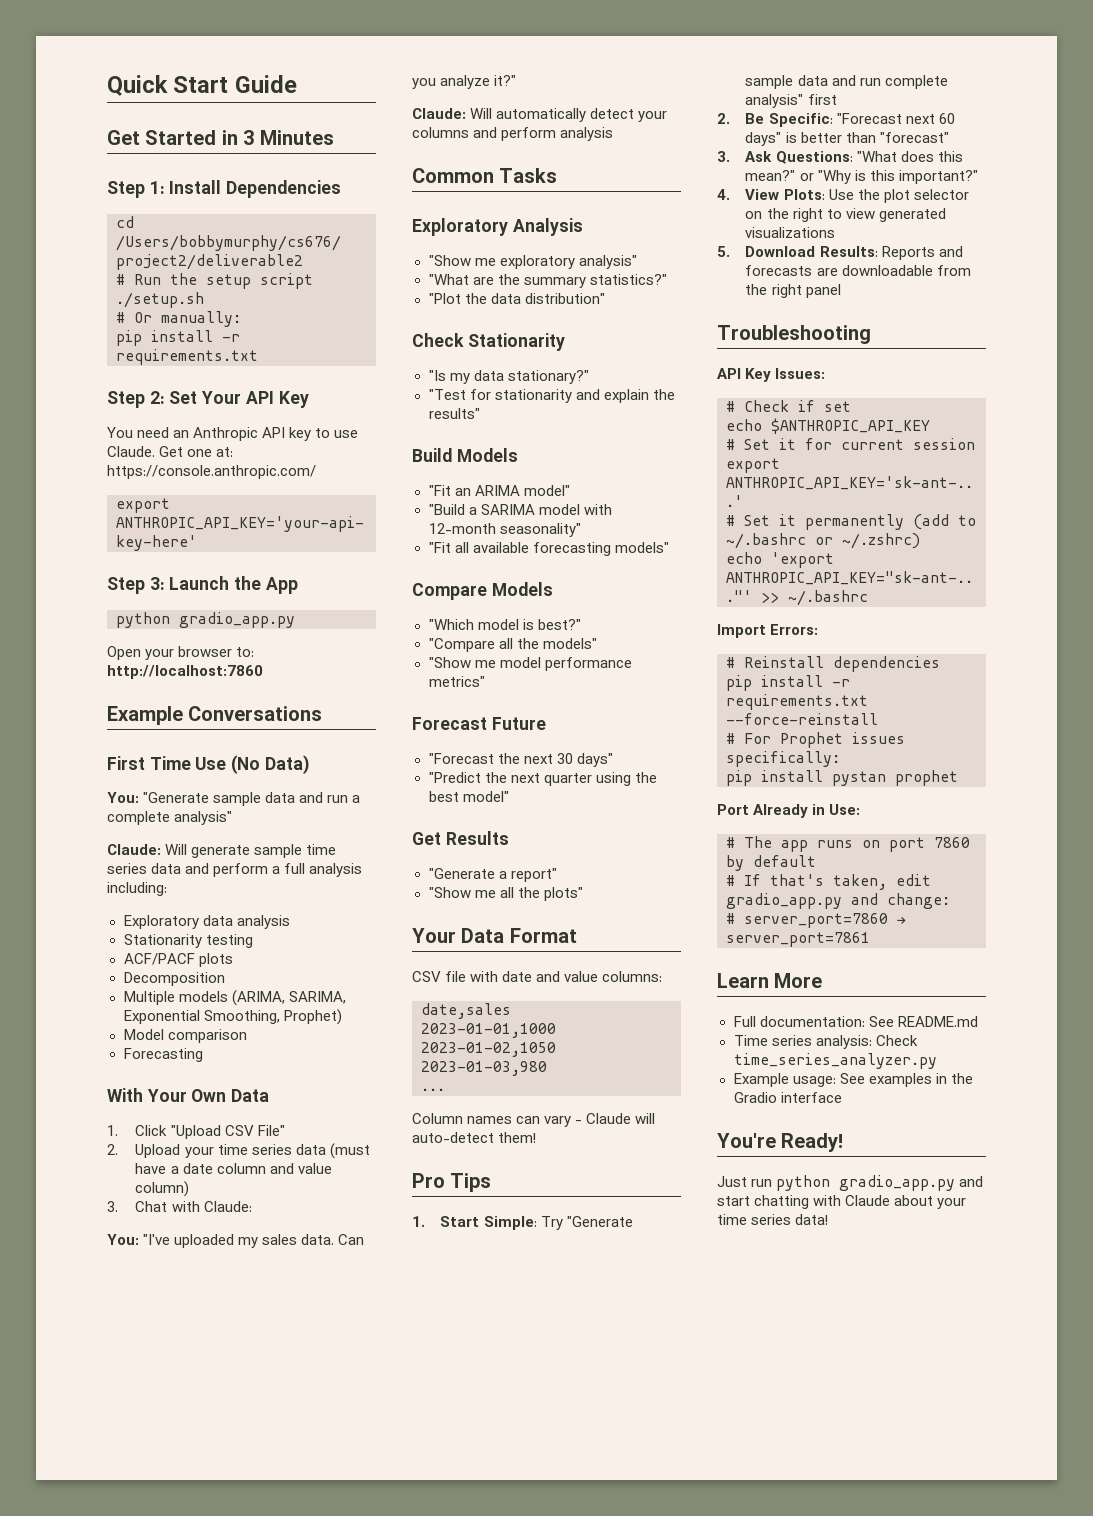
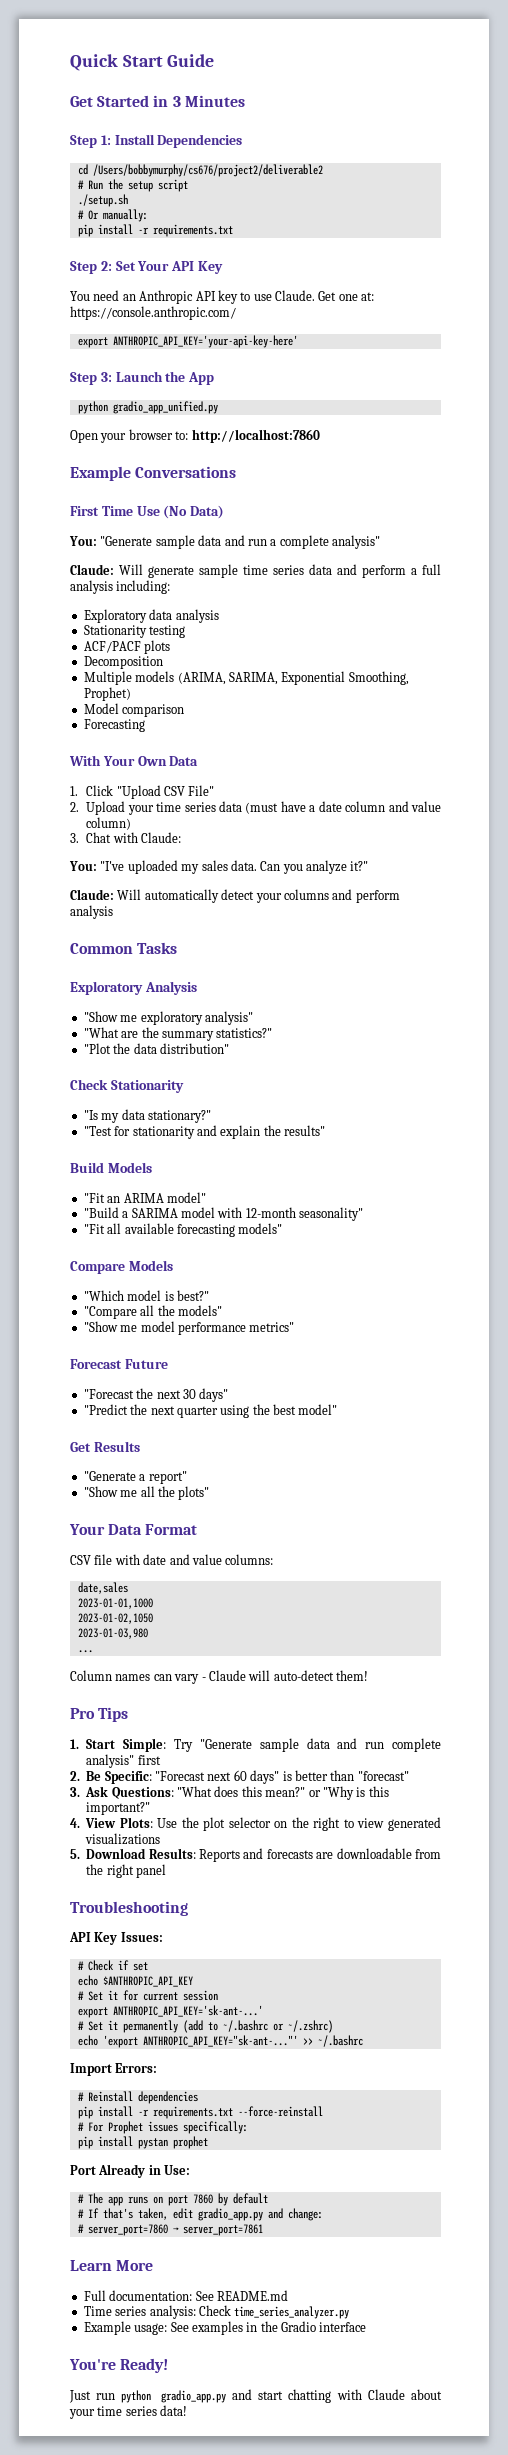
  Step 3: Launch the App
- python gradio_app.py
+ python gradio_app_unified.py

